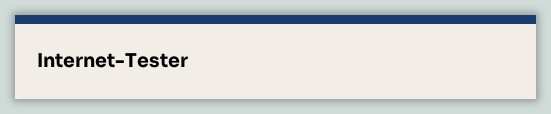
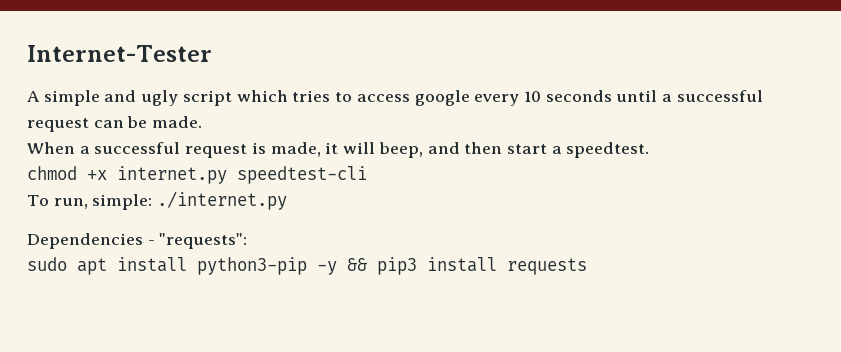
+ A simple and ugly script which tries to access google every 10 seconds until a successful request can be made.
+ When a successful request is made, it will beep, and then start a speedtest.
+ chmod +x internet.py speedtest-cli
+ To run, simple: ./internet.py
+ Dependencies - "requests":
+ sudo apt install python3-pip -y && pip3 install requests

